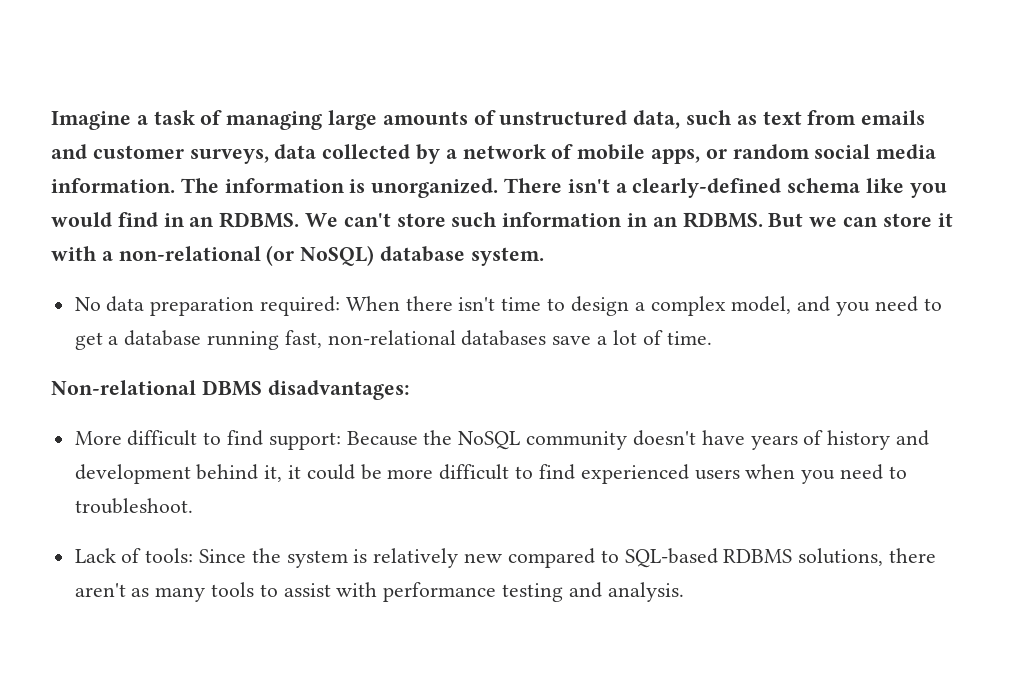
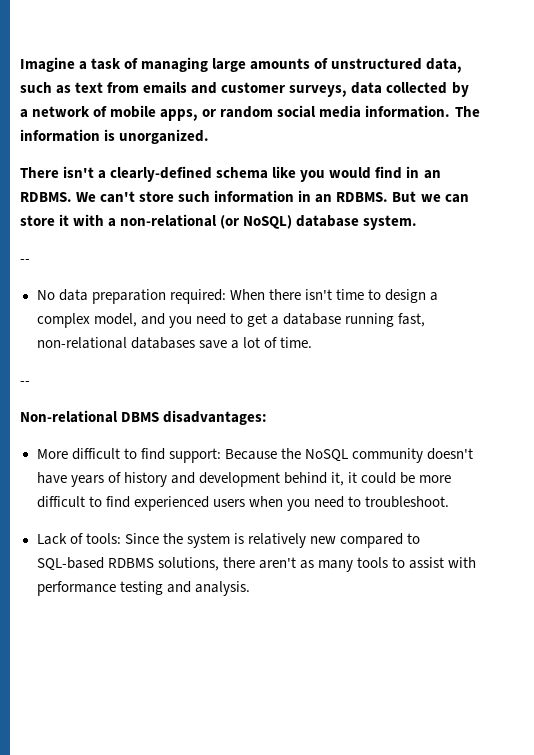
- The information is unorganized. There isn't a clearly-defined schema like you would find in an RDBMS.
+ The information is unorganized.
+ There isn't a clearly-defined schema like you would find in an RDBMS.
  But we can store it with a non-relational (or NoSQL) database system.
+ --
  No data preparation required: When there isn't time to design a complex model, and you need to get a database running fast, non-relational databases save a lot of time.
+ --

